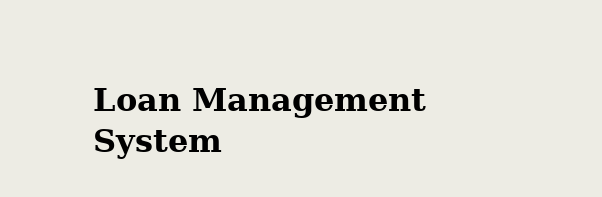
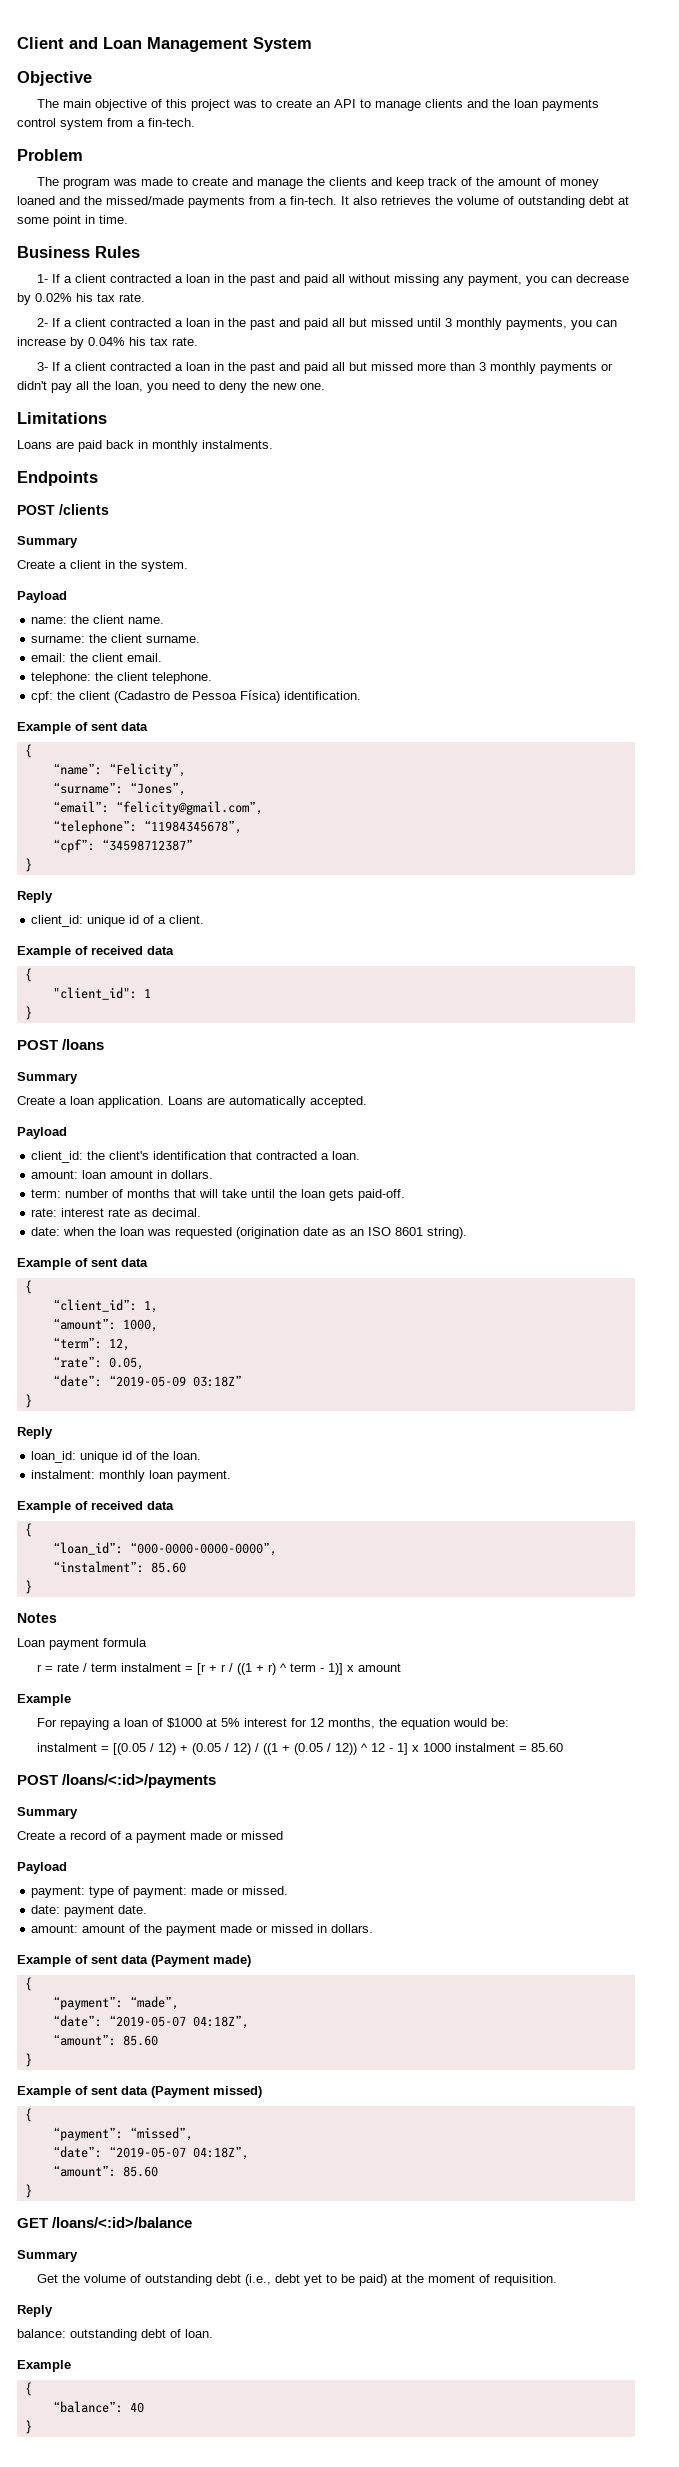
- Loan Management System
+ Client and Loan Management System
+ Objective
+ The main objective of this project was to create an API to manage clients and the loan payments control system from a fin-tech.
+ Problem
+ The program was made to create and manage the clients and keep track of the amount of money loaned and the missed/made payments from a fin-tech. It also retrieves the volume of outstanding debt at some point in time.
+ Business Rules
+ 1- If a client contracted a loan in the past and paid all without missing any payment, you can decrease by 0.02% his tax rate.
+ 2- If a client contracted a loan in the past and paid all but missed until 3 monthly payments, you can increase by 0.04% his tax rate.
+ 3- If a client contracted a loan in the past and paid all but missed more than 3 monthly payments or didn't pay all the loan, you need to deny the new one.
+ Limitations
+ Loans are paid back in monthly instalments.
+ Endpoints
+ POST /clients
+ Summary
+ Create a client in the system.
+ Payload
+ name: the client name.
+ surname: the client surname.
+ email: the client email.
+ telephone: the client telephone.
+ cpf: the client (Cadastro de Pessoa Física) identification.
+ Example of sent data
+ {
+ “name”: “Felicity”,
+ “surname”: “Jones”,
+ “email”: “felicity@gmail.com”,
+ “telephone”: “11984345678”,
+ “cpf”: “34598712387”
+ }
+ Reply
+ client_id: unique id of a client.
+ Example of received data
+ {
+ "client_id": 1
+ }
+ POST /loans
+ Summary
+ Create a loan application. Loans are automatically accepted.
+ Payload
+ client_id: the client's identification that contracted a loan.
+ amount: loan amount in dollars.
+ term: number of months that will take until the loan gets paid-off.
+ rate: interest rate as decimal.
+ date: when the loan was requested (origination date as an ISO 8601 string).
+ Example of sent data
+ {
+ “client_id”: 1,
+ “amount”: 1000,
+ “term”: 12,
+ “rate”: 0.05,
+ “date”: “2019-05-09 03:18Z”
+ }
+ Reply
+ loan_id: unique id of the loan.
+ instalment: monthly loan payment.
+ Example of received data
+ {
+ “loan_id”: “000-0000-0000-0000”,
+ “instalment”: 85.60
+ }
+ Notes
+ Loan payment formula
+ r = rate / term instalment = [r + r / ((1 + r) ^ term - 1)] x amount
+ Example
+ For repaying a loan of $1000 at 5% interest for 12 months, the equation would be:
+ instalment = [(0.05 / 12) + (0.05 / 12) / ((1 + (0.05 / 12)) ^ 12 - 1] x 1000 instalment = 85.60
+ POST /loans/<:id>/payments
+ Summary
+ Create a record of a payment made or missed
+ Payload
+ payment: type of payment: made or missed.
+ date: payment date.
+ amount: amount of the payment made or missed in dollars.
+ Example of sent data (Payment made)
+ {
+ “payment”: “made”,
+ “date”: “2019-05-07 04:18Z”,
+ “amount”: 85.60
+ }
+ Example of sent data (Payment missed)
+ {
+ “payment”: “missed”,
+ “date”: “2019-05-07 04:18Z”,
+ “amount”: 85.60
+ }
+ GET /loans/<:id>/balance
+ Summary
+ Get the volume of outstanding debt (i.e., debt yet to be paid) at the moment of requisition.
+ Reply
+ balance: outstanding debt of loan.
+ Example
+ {
+ “balance”: 40
+ }

